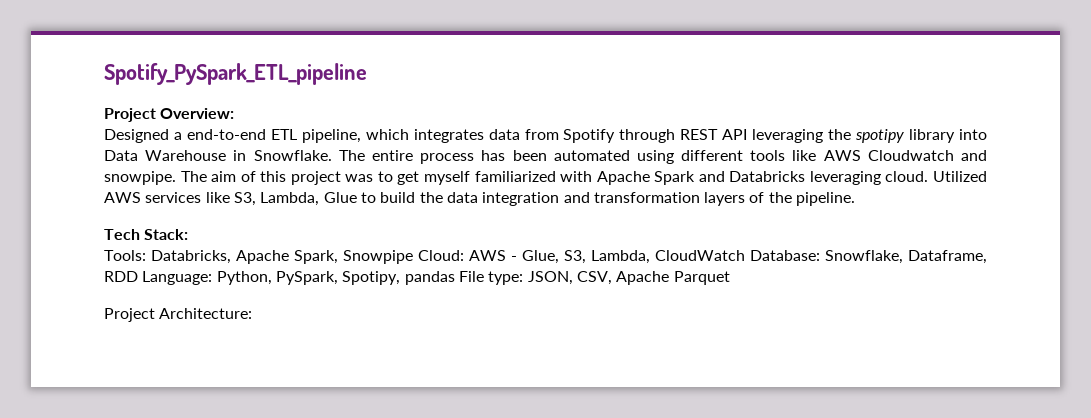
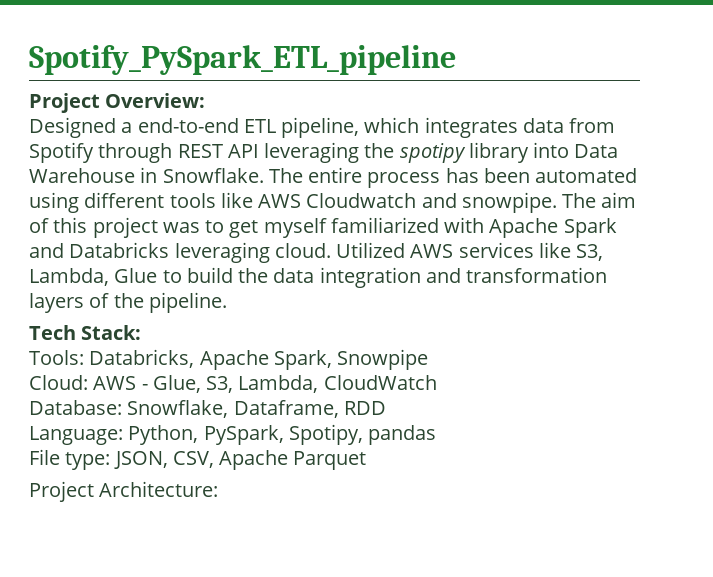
- Tools: Databricks, Apache Spark, Snowpipe Cloud: AWS - Glue, S3, Lambda, CloudWatch Database: Snowflake, Dataframe, RDD Language: Python, PySpark, Spotipy, pandas File type: JSON, CSV, Apache Parquet
+ Tools: Databricks, Apache Spark, Snowpipe
+ Cloud: AWS - Glue, S3, Lambda, CloudWatch
+ Database: Snowflake, Dataframe, RDD
+ Language: Python, PySpark, Spotipy, pandas
+ File type: JSON, CSV, Apache Parquet

